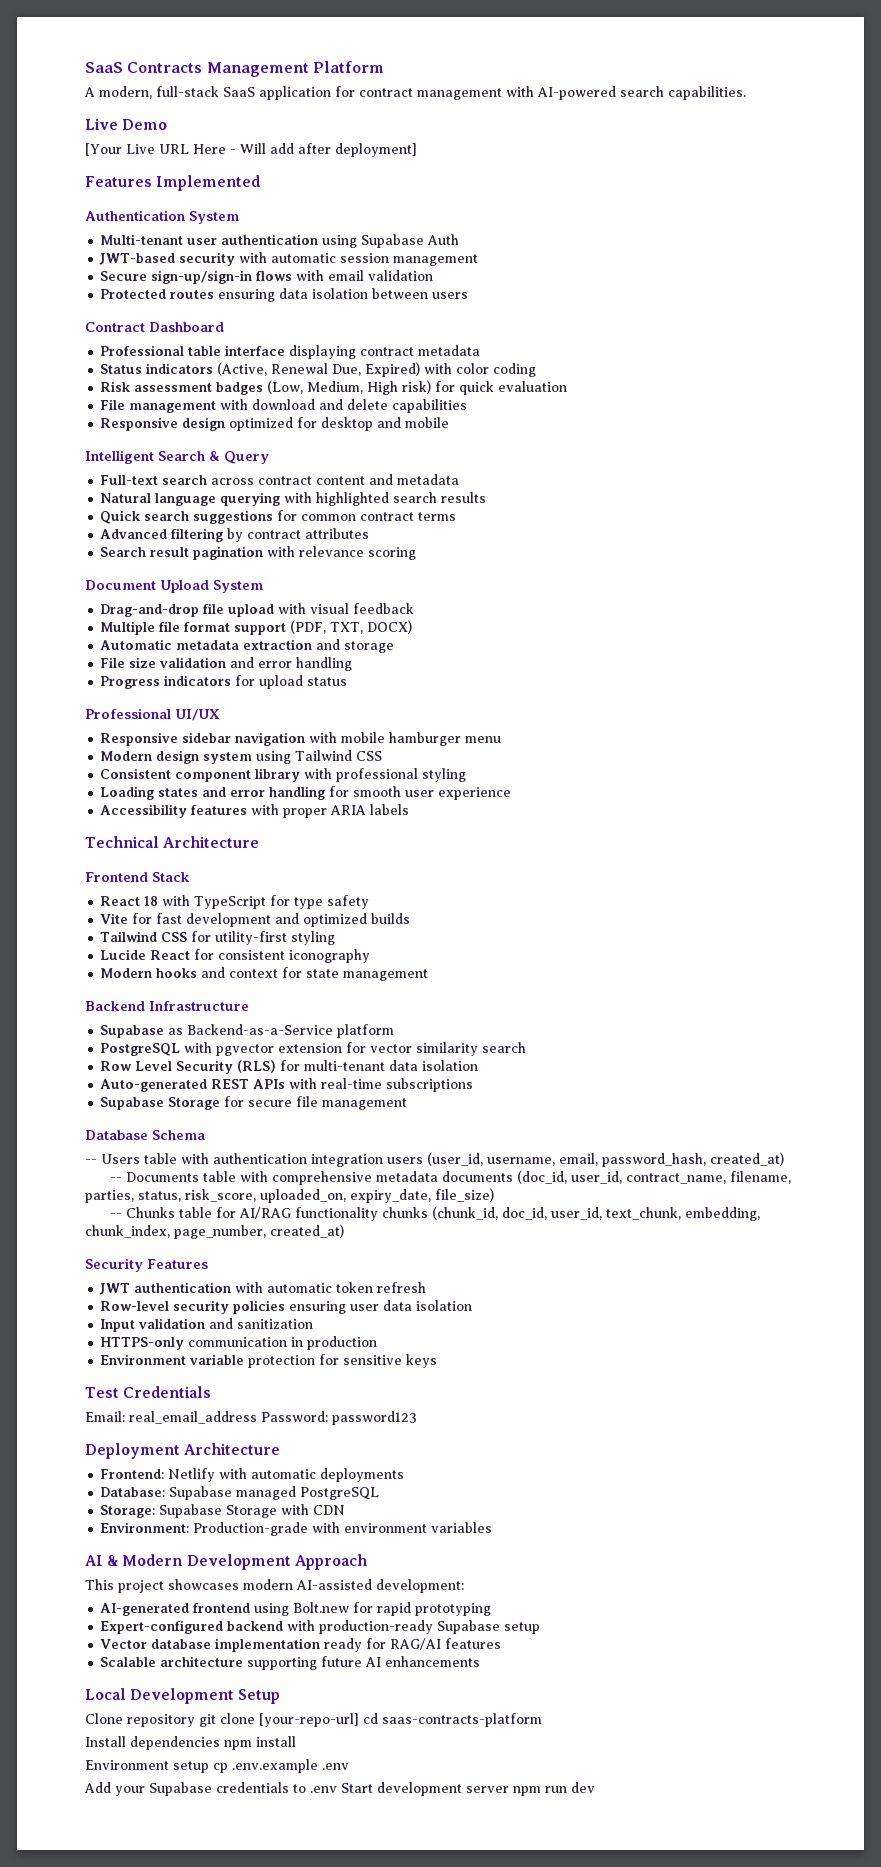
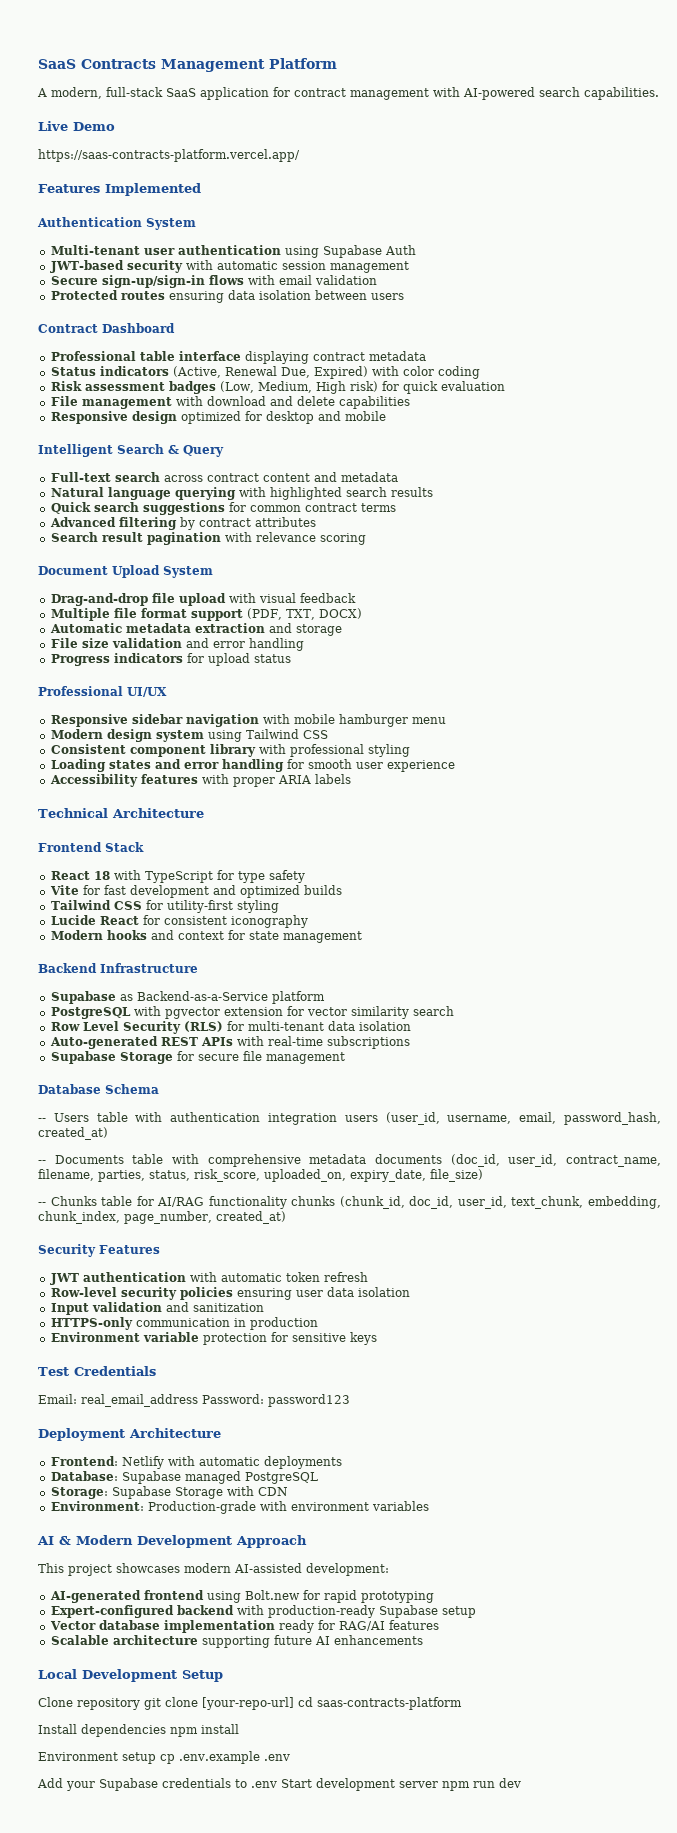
- [Your Live URL Here - Will add after deployment]
+ https://saas-contracts-platform.vercel.app/

